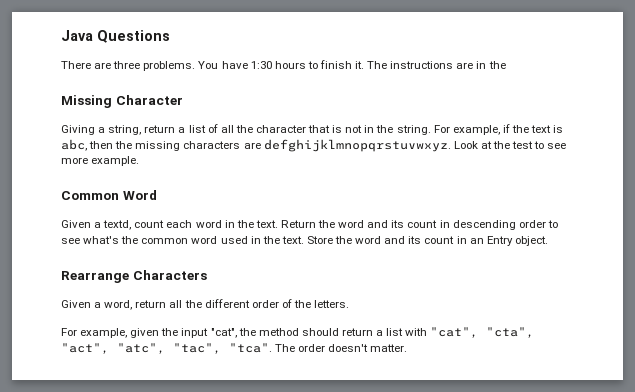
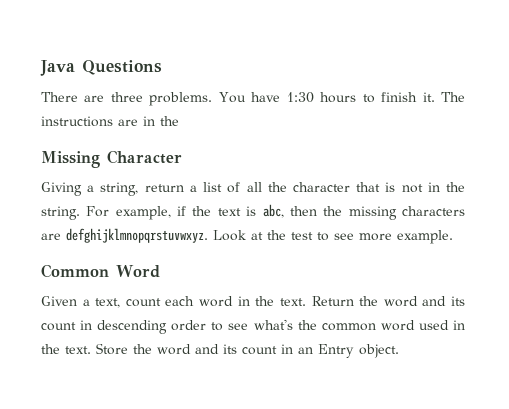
- Given a textd, count each word in the text.
+ Given a text, count each word in the text.
- Rearrange Characters
- Given a word, return all the different order of the letters.
- For example, given the input "cat", the method should return a list with "cat", "cta", "act", "atc", "tac", "tca". The order doesn't matter.

